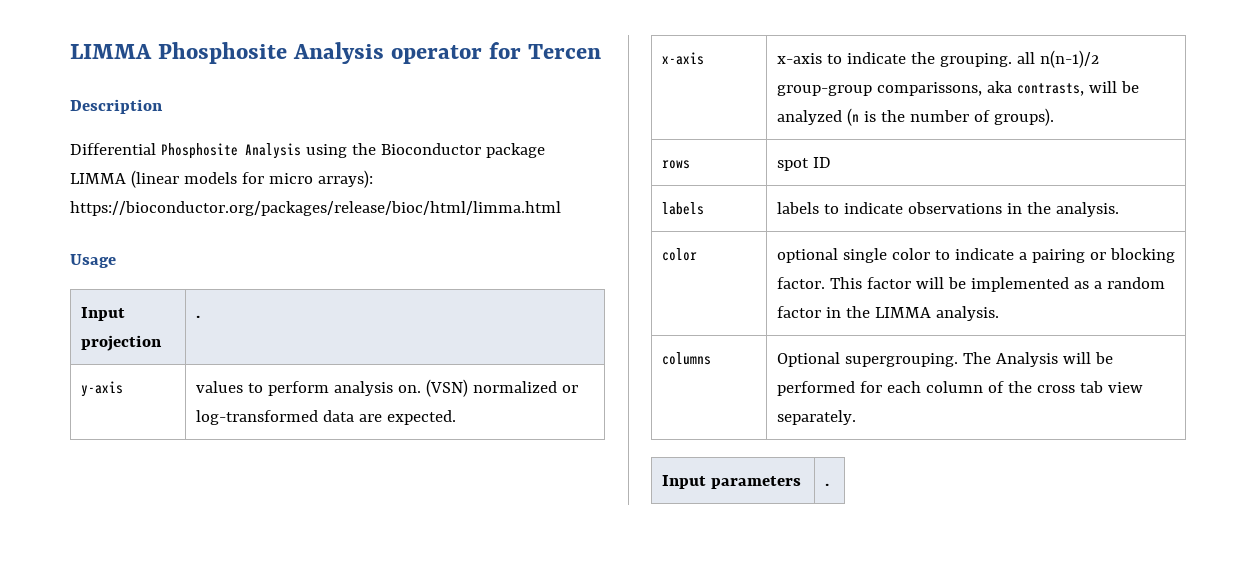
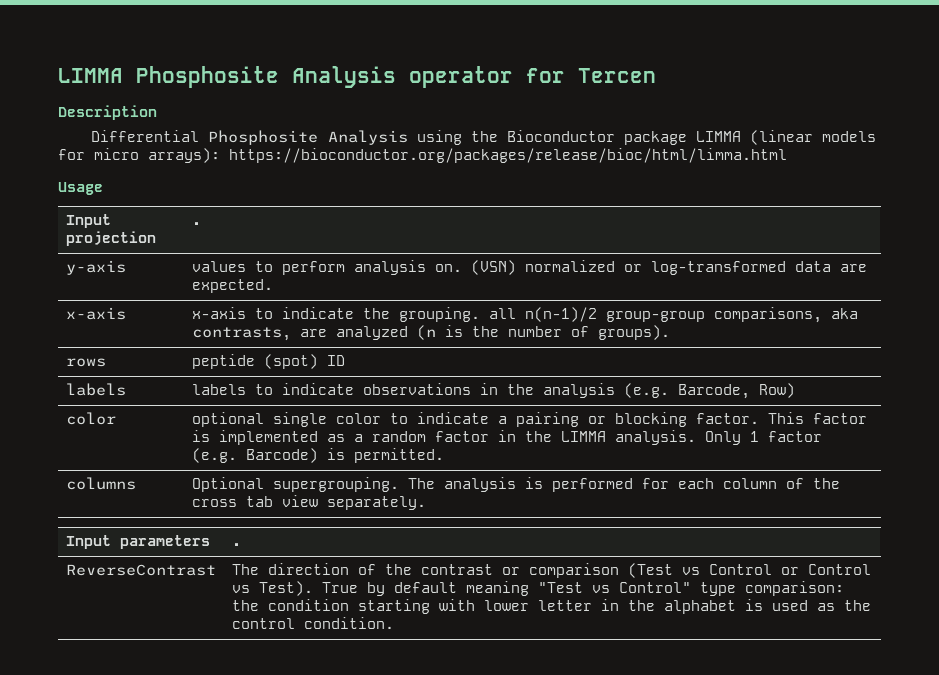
- x-axis | x-axis to indicate the grouping. all n(n-1)/2 group-group comparissons, aka contrasts, will be analyzed (n is the number of groups).
+ x-axis | x-axis to indicate the grouping. all n(n-1)/2 group-group comparisons, aka contrasts, are analyzed (n is the number of groups).
- rows | spot ID
+ rows | peptide (spot) ID
- labels | labels to indicate observations in the analysis.
+ labels | labels to indicate observations in the analysis (e.g. Barcode, Row)
- color | optional single color to indicate a pairing or blocking factor. This factor will be implemented as a random factor in the LIMMA analysis.
+ color | optional single color to indicate a pairing or blocking factor. This factor is implemented as a random factor in the LIMMA analysis. Only 1 factor (e.g. Barcode) is permitted.
- columns | Optional supergrouping. The Analysis will be performed for each column of the cross tab view separately.
+ columns | Optional supergrouping. The analysis is performed for each column of the cross tab view separately.
+ ReverseContrast | The direction of the contrast or comparison (Test vs Control or Control vs Test). True by default meaning "Test vs Control" type comparison: the condition starting with lower letter in the alphabet is used as the control condition.

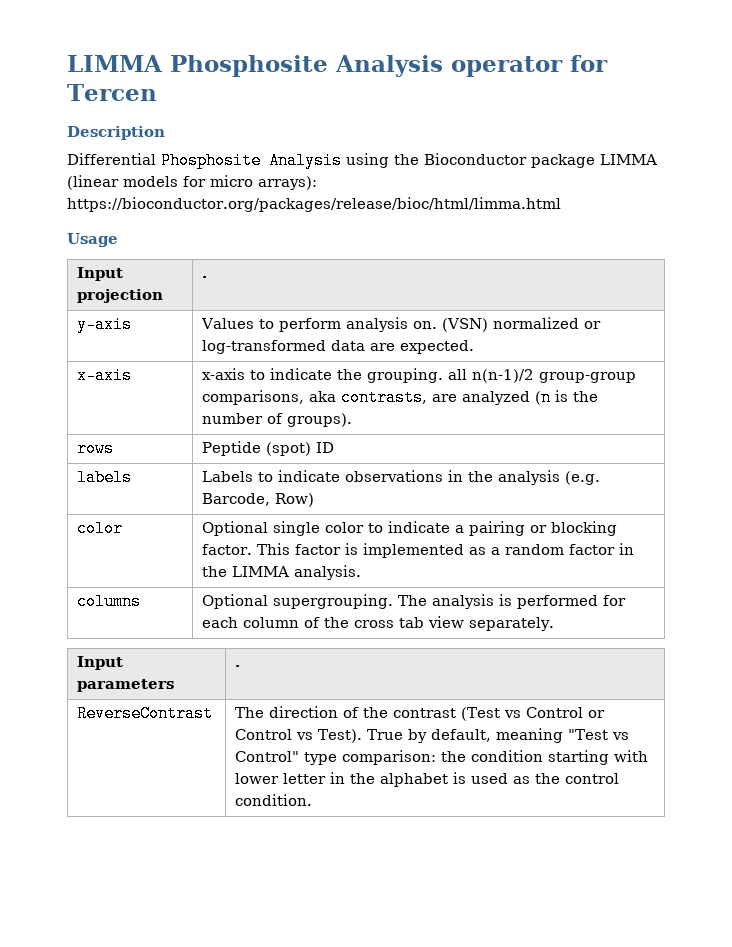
- y-axis | values to perform analysis on. (VSN) normalized or log-transformed data are expected.
+ y-axis | Values to perform analysis on. (VSN) normalized or log-transformed data are expected.
- rows | peptide (spot) ID
+ rows | Peptide (spot) ID
- labels | labels to indicate observations in the analysis (e.g. Barcode, Row)
+ labels | Labels to indicate observations in the analysis (e.g. Barcode, Row)
- color | optional single color to indicate a pairing or blocking factor. This factor is implemented as a random factor in the LIMMA analysis. Only 1 factor (e.g. Barcode) is permitted.
+ color | Optional single color to indicate a pairing or blocking factor. This factor is implemented as a random factor in the LIMMA analysis.
- ReverseContrast | The direction of the contrast or comparison (Test vs Control or Control vs Test). True by default meaning "Test vs Control" type comparison: the condition starting with lower letter in the alphabet is used as the control condition.
+ ReverseContrast | The direction of the contrast (Test vs Control or Control vs Test). True by default, meaning "Test vs Control" type comparison: the condition starting with lower letter in the alphabet is used as the control condition.

